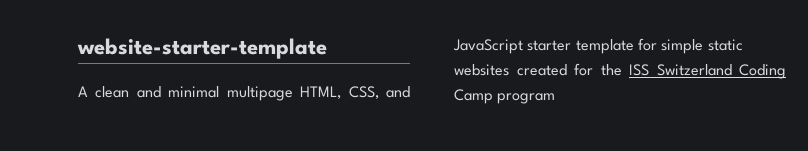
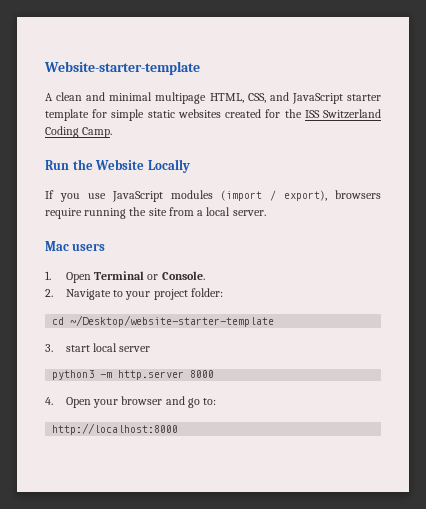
- website-starter-template
+ Website-starter-template
- A clean and minimal multipage HTML, CSS, and JavaScript starter template for simple static websites created for the ISS Switzerland Coding Camp program
+ A clean and minimal multipage HTML, CSS, and JavaScript starter template for simple static websites created for the ISS Switzerland Coding Camp.
+ Run the Website Locally
+ If you use JavaScript modules (import / export), browsers require running the site from a local server.
+ Mac users
+ 1. Open Terminal or Console.
+ 2. Navigate to your project folder:
+ cd ~/Desktop/website-starter-template
+ 3. start local server
+ python3 -m http.server 8000
+ 4. Open your browser and go to:
+ http://localhost:8000

